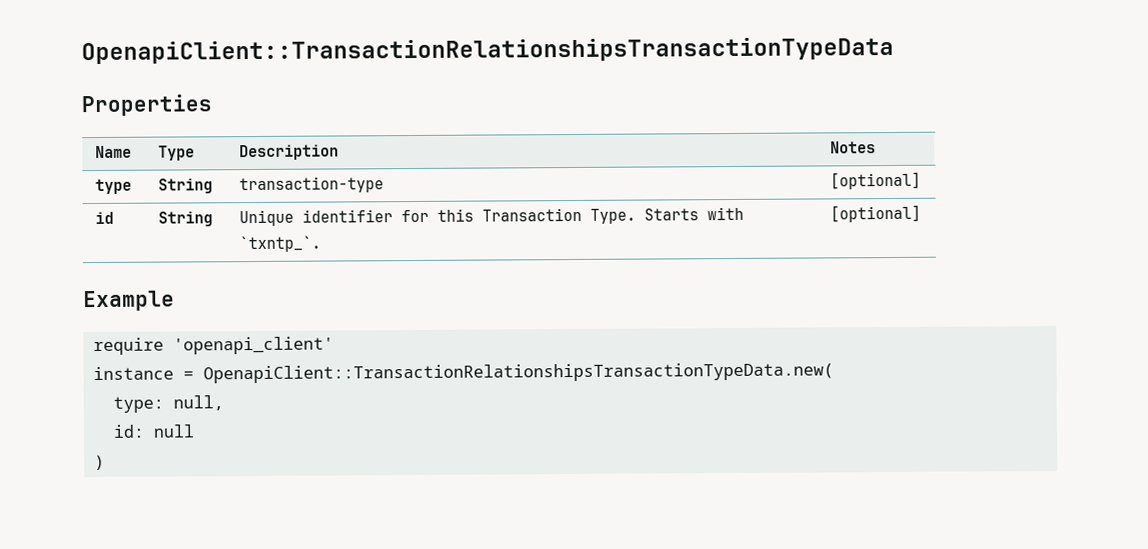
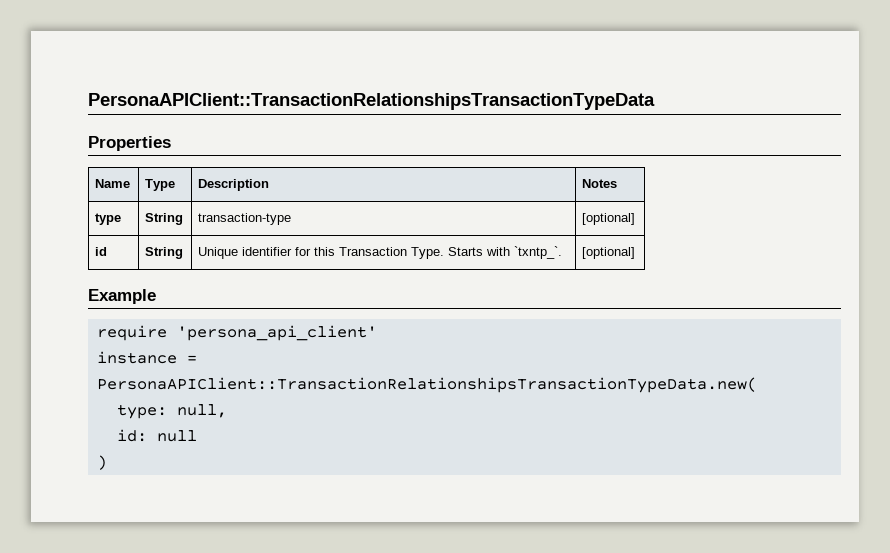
- OpenapiClient::TransactionRelationshipsTransactionTypeData
+ PersonaAPIClient::TransactionRelationshipsTransactionTypeData
- require 'openapi_client'
+ require 'persona_api_client'
- instance = OpenapiClient::TransactionRelationshipsTransactionTypeData.new(
+ instance = PersonaAPIClient::TransactionRelationshipsTransactionTypeData.new(

